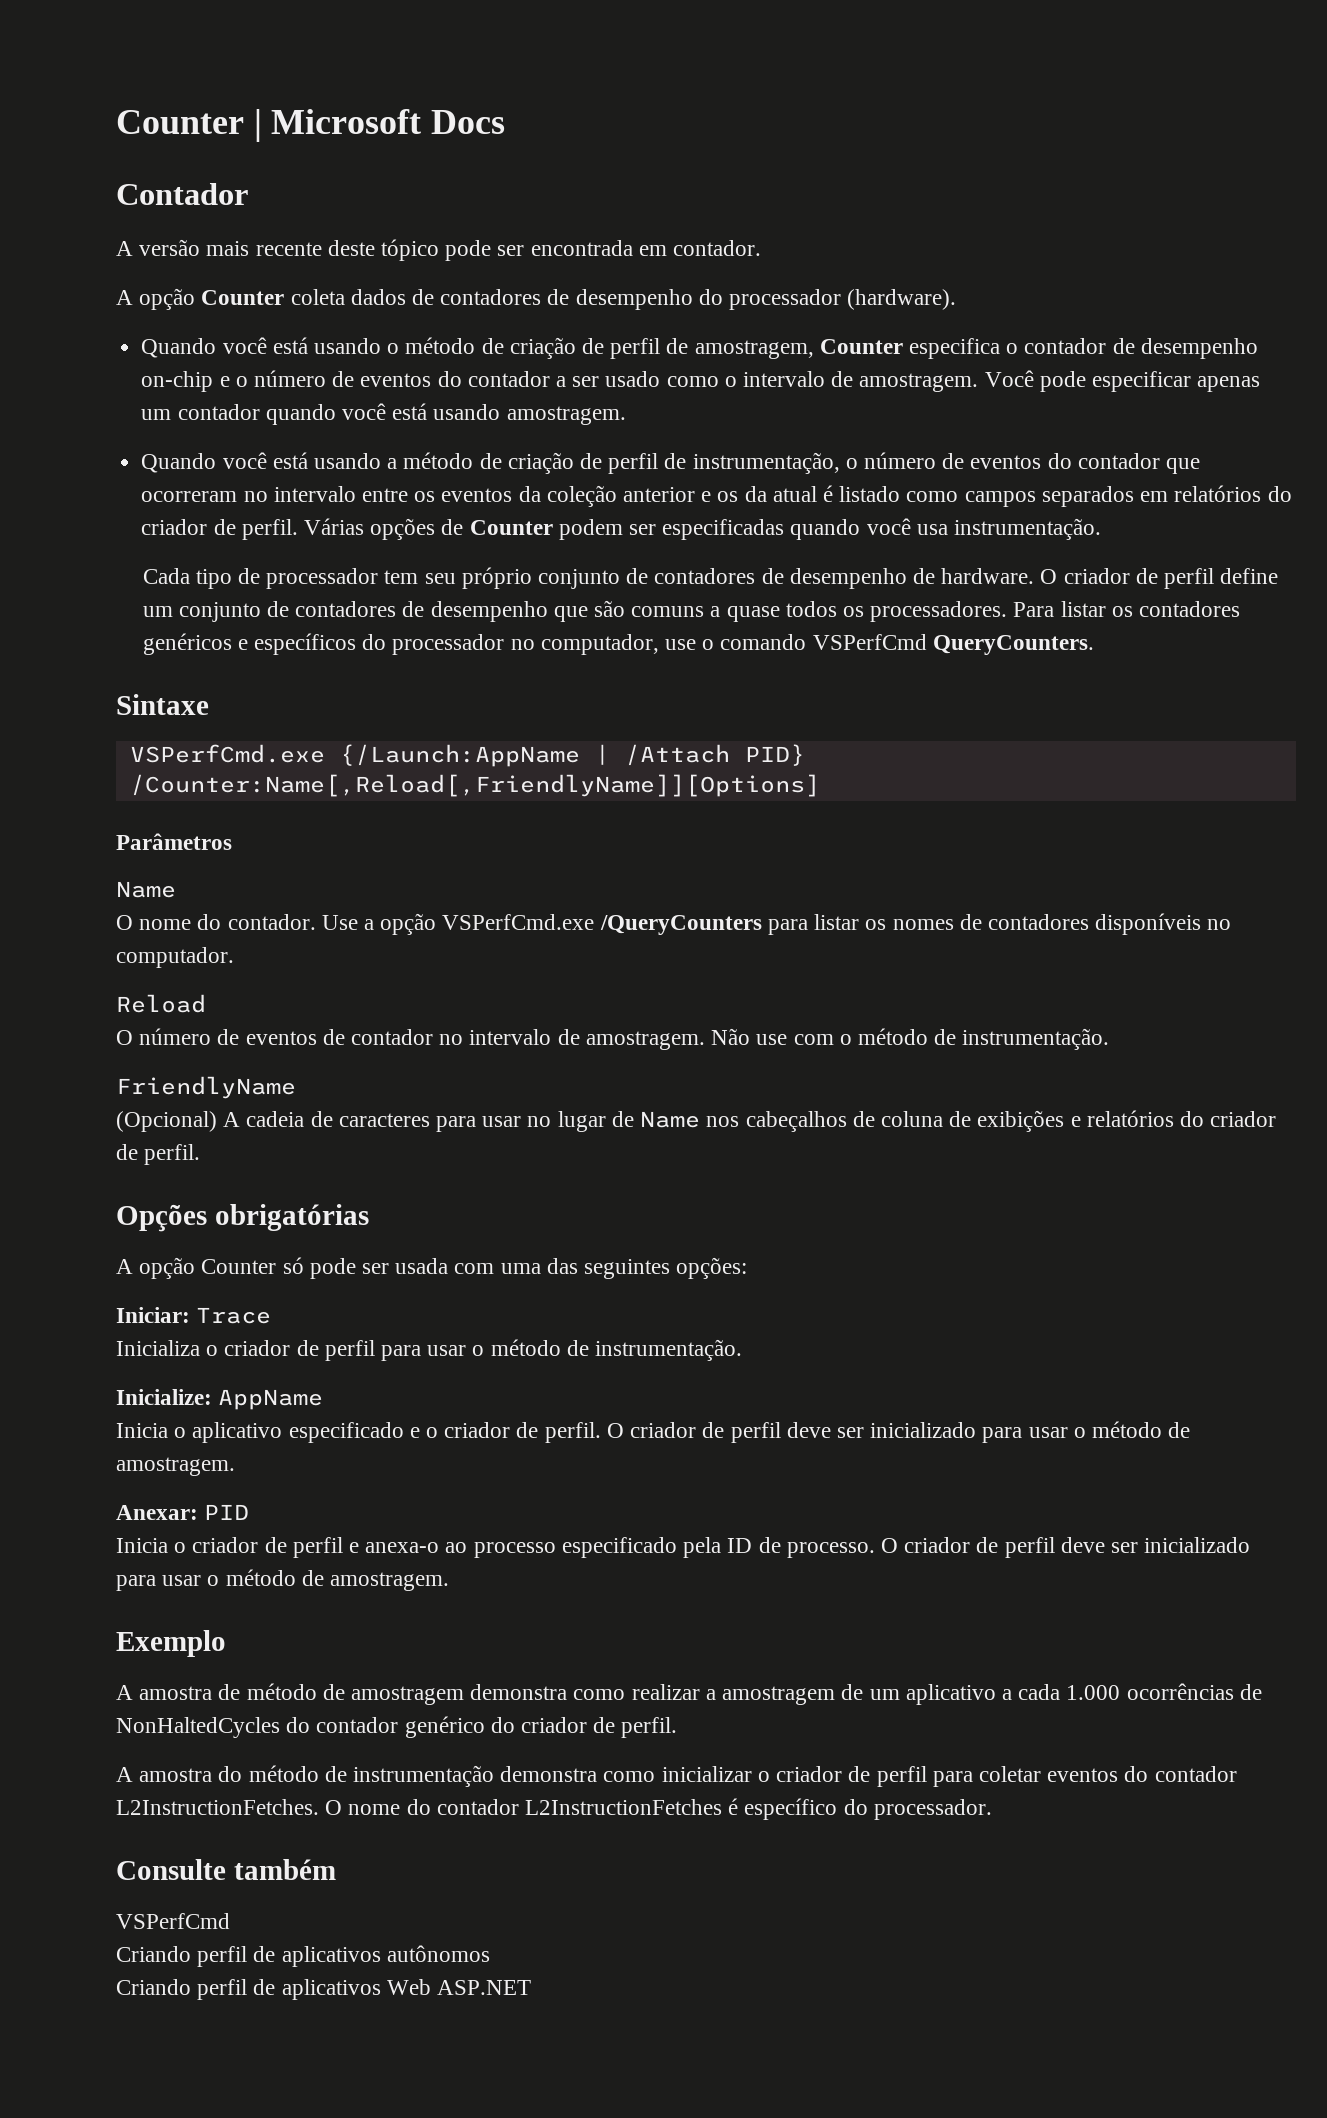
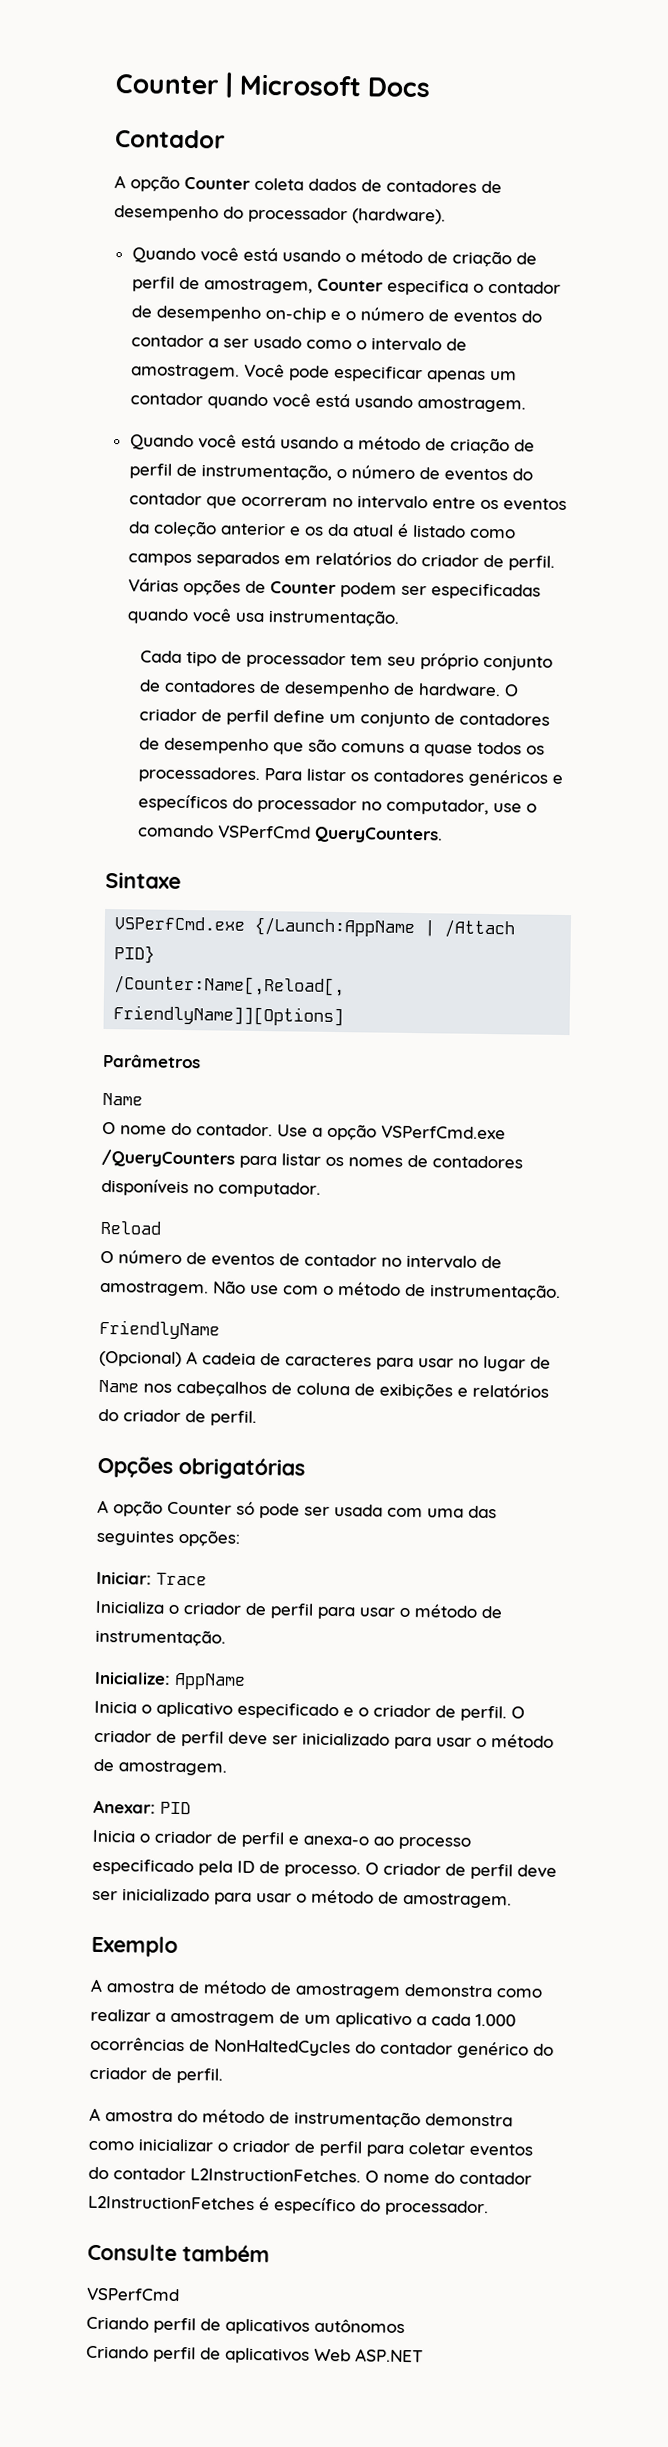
- A versão mais recente deste tópico pode ser encontrada em contador.

